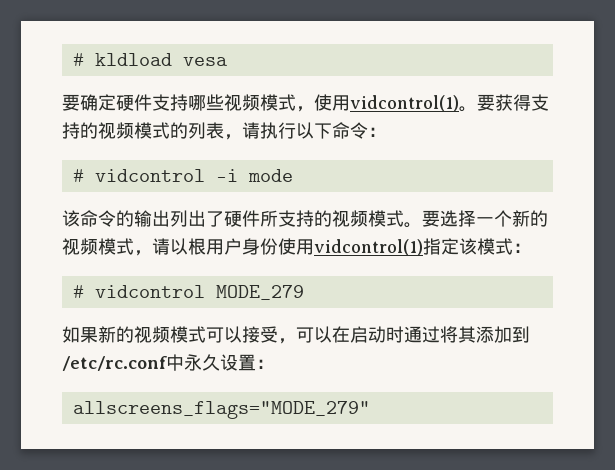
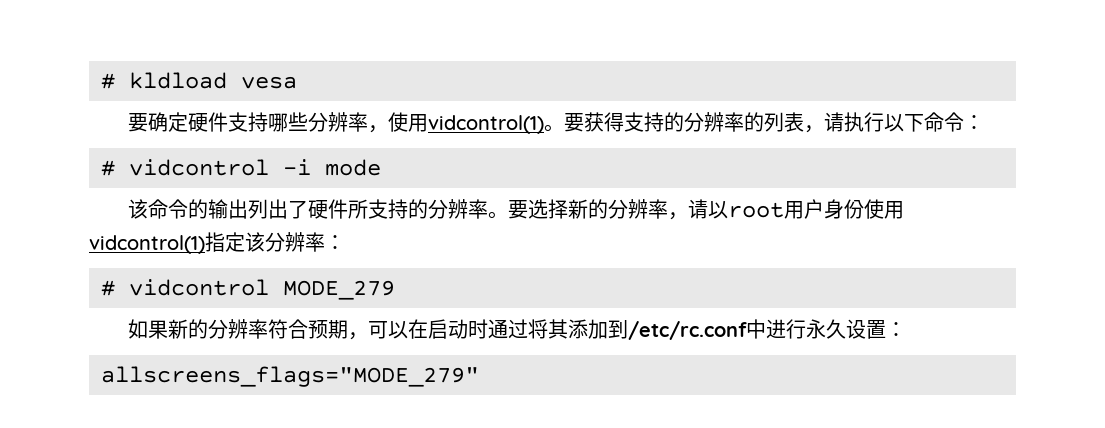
- 要确定硬件支持哪些视频模式，使用vidcontrol(1)。
+ 要确定硬件支持哪些分辨率，使用vidcontrol(1)。
- 要获得支持的视频模式的列表，请执行以下命令：
+ 要获得支持的分辨率的列表，请执行以下命令：
- 该命令的输出列出了硬件所支持的视频模式。要选择一个新的视频模式，请以根用户身份使用vidcontrol(1)指定该模式：
+ 该命令的输出列出了硬件所支持的分辨率。要选择新的分辨率，请以root用户身份使用vidcontrol(1)指定该分辨率：
- 如果新的视频模式可以接受，可以在启动时通过将其添加到/etc/rc.conf中永久设置：
+ 如果新的分辨率符合预期，可以在启动时通过将其添加到/etc/rc.conf中进行永久设置：

